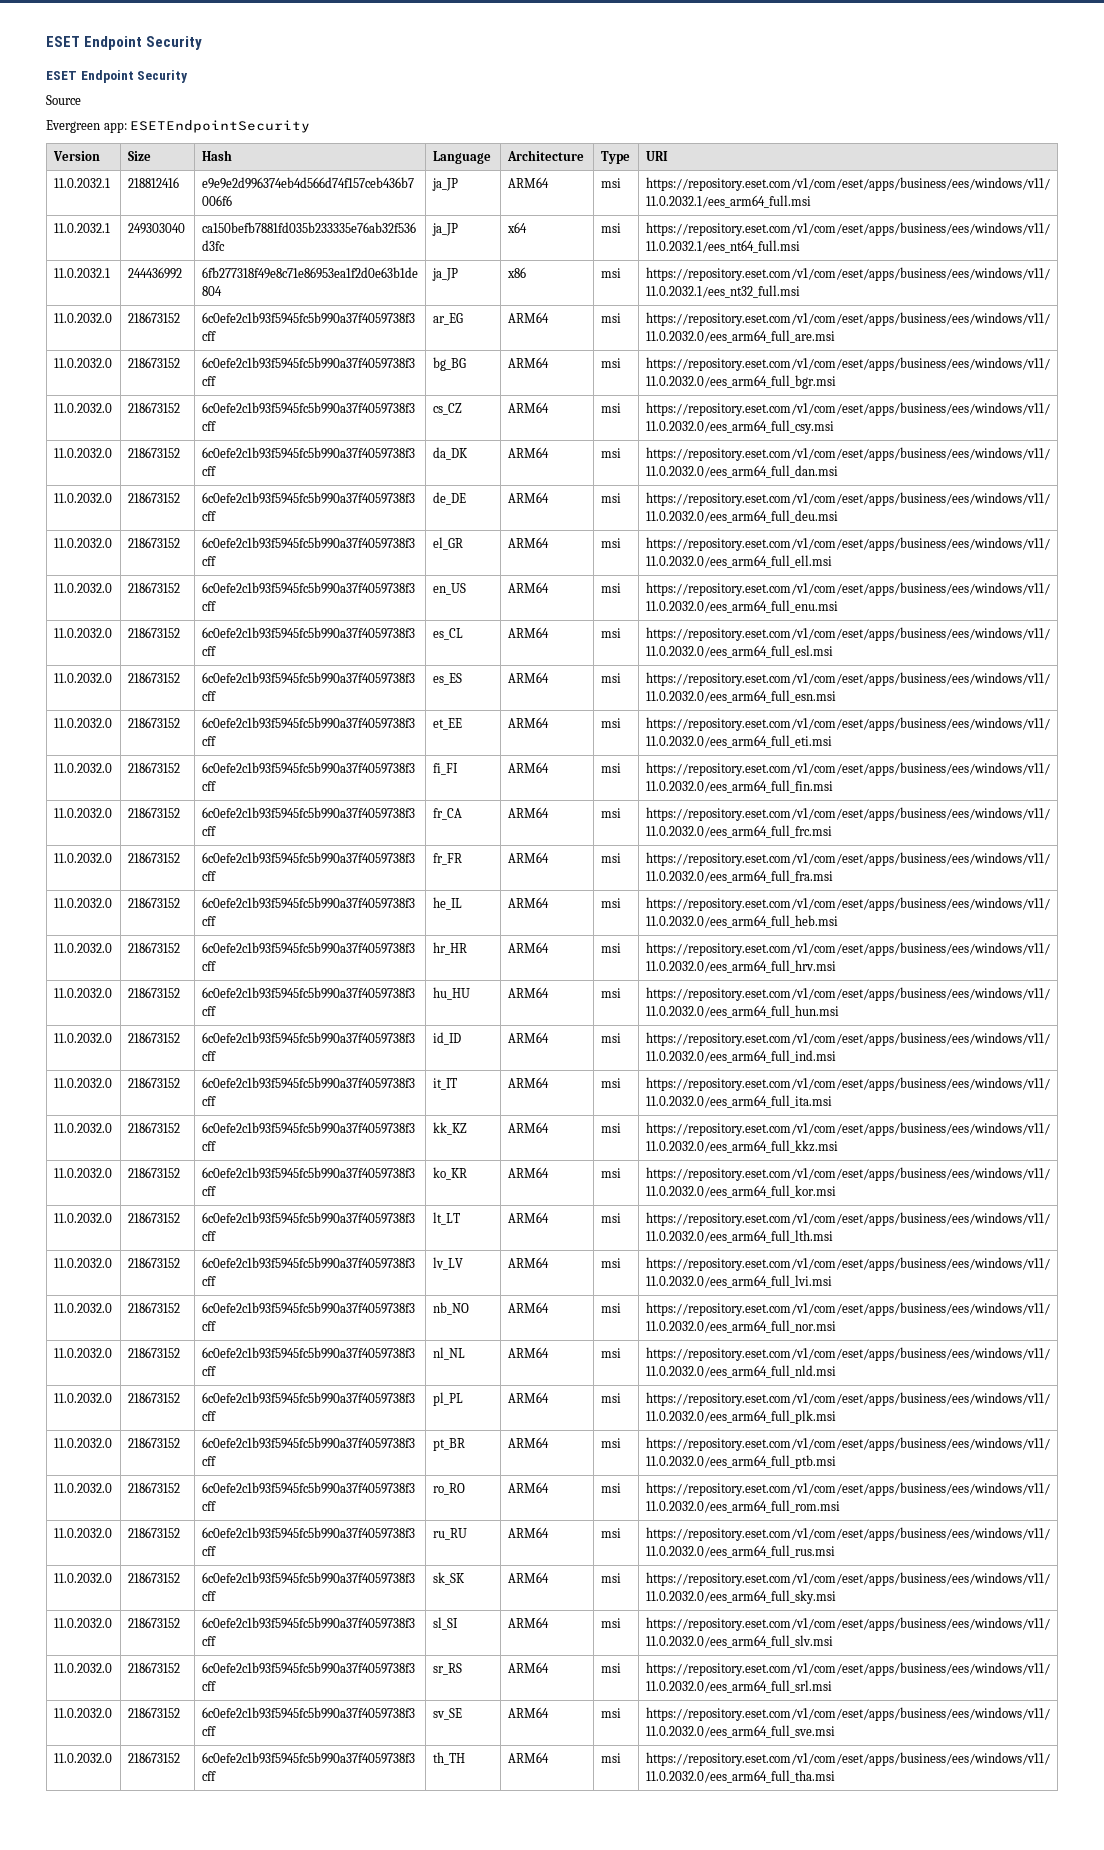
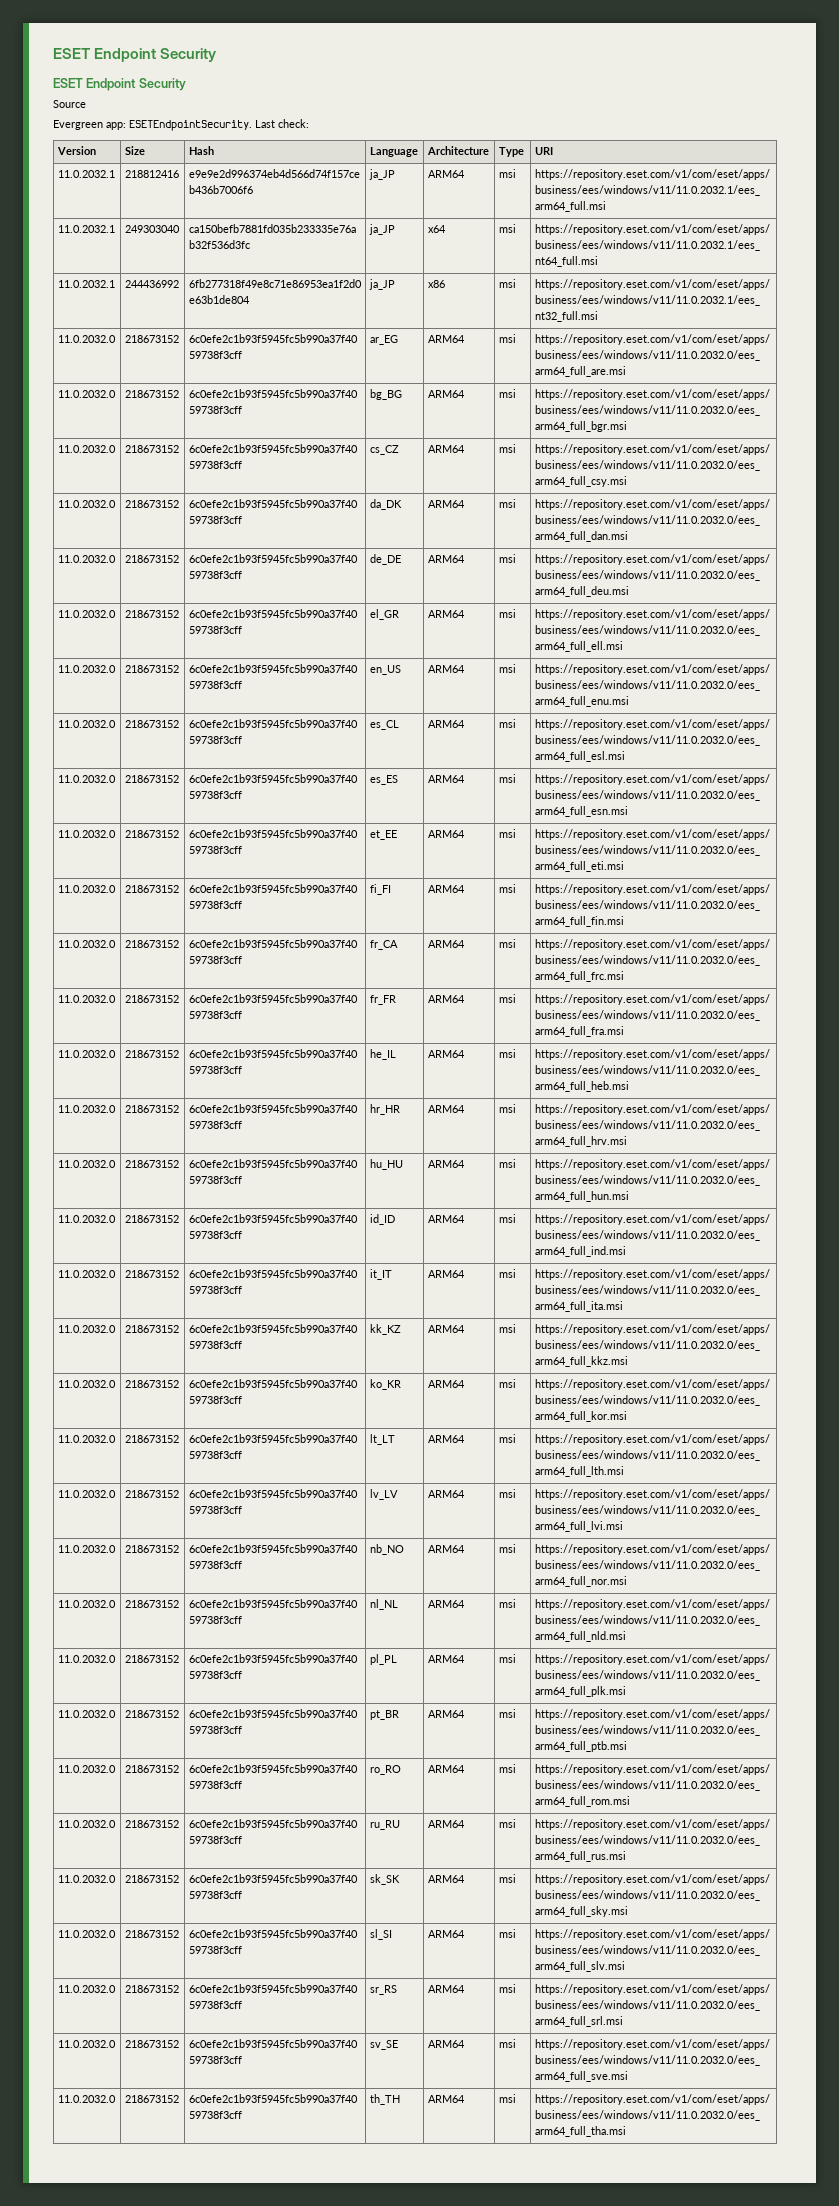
- Evergreen app: ESETEndpointSecurity
+ Evergreen app: ESETEndpointSecurity. Last check:

